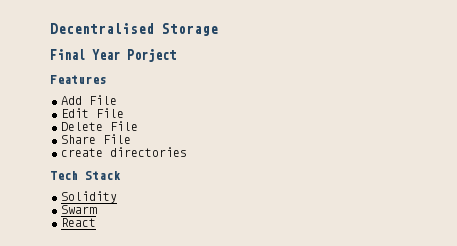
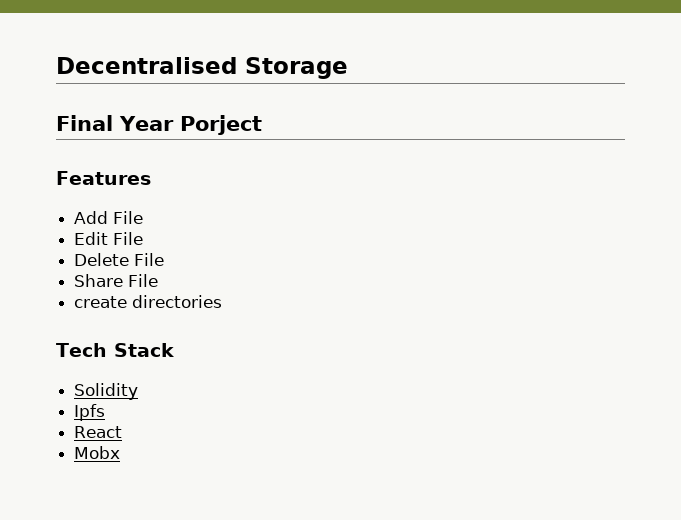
- Swarm
+ Ipfs
+ Mobx

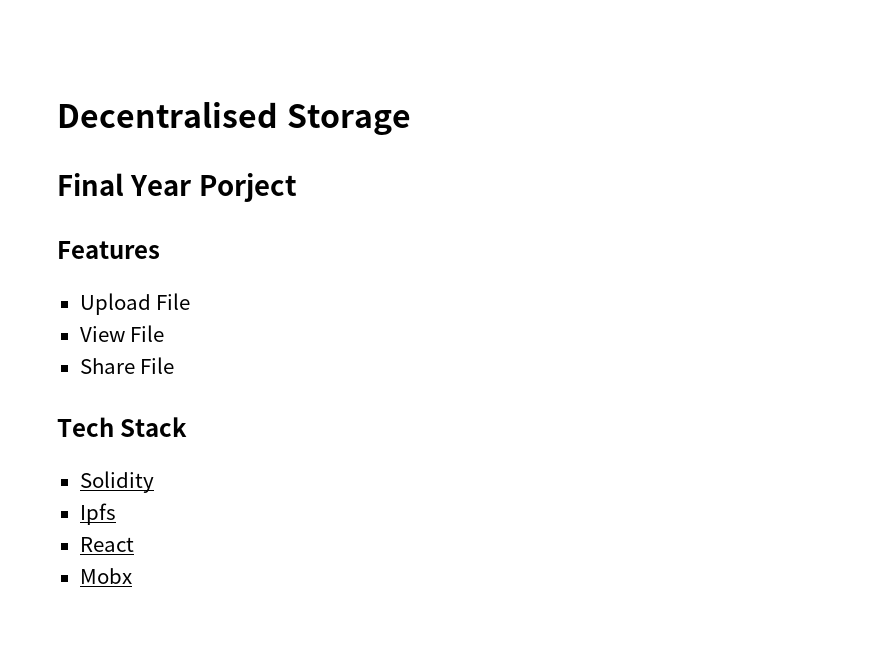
- Add File
- Edit File
- Delete File
+ Upload File
+ View File
- create directories

